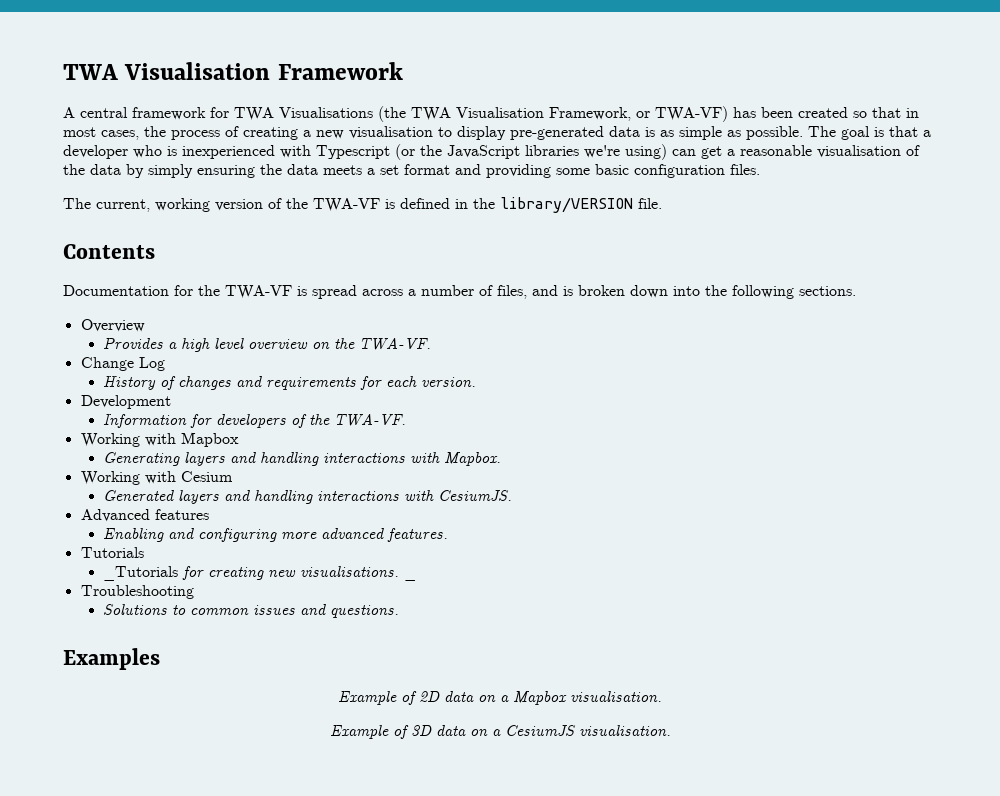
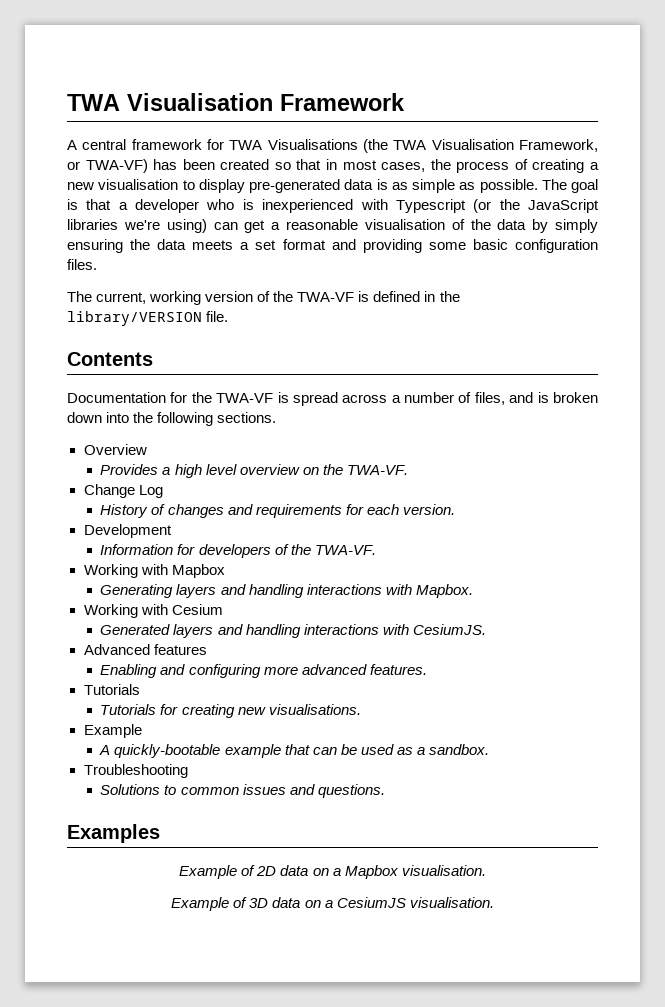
- _Tutorials for creating new visualisations. _
+ Tutorials for creating new visualisations.
+ Example
+ A quickly-bootable example that can be used as a sandbox.

